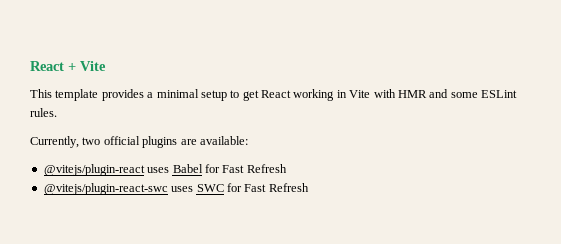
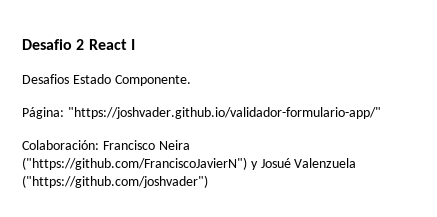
- React + Vite
- This template provides a minimal setup to get React working in Vite with HMR and some ESLint rules.
- Currently, two official plugins are available:
- @vitejs/plugin-react uses Babel for Fast Refresh
- @vitejs/plugin-react-swc uses SWC for Fast Refresh
+ Desafio 2 React I
+ Desafios Estado Componente.
+ Página: "https://joshvader.github.io/validador-formulario-app/"
+ Colaboración: Francisco Neira ("https://github.com/FranciscoJavierN") y Josué Valenzuela ("https://github.com/joshvader")

